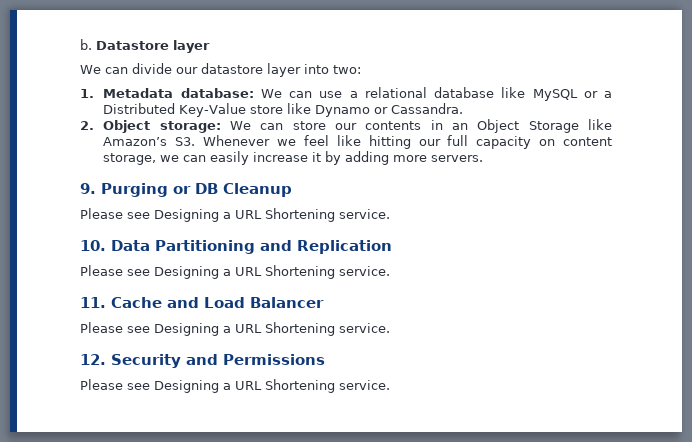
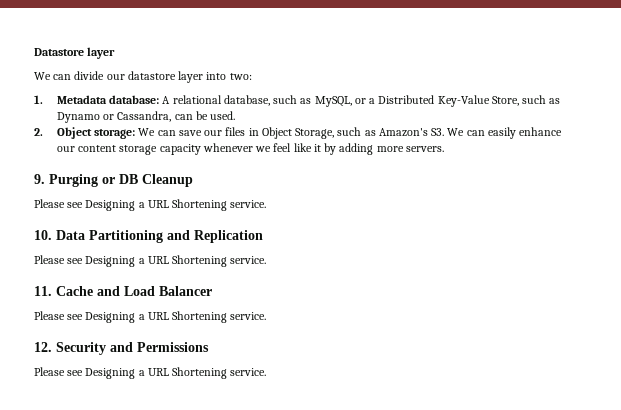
- b.
- 1. Metadata database: We can use a relational database like MySQL or a Distributed Key-Value store like Dynamo or Cassandra.
+ 1. Metadata database: A relational database, such as MySQL, or a Distributed Key-Value Store, such as Dynamo or Cassandra, can be used.
- 2. Object storage: We can store our contents in an Object Storage like Amazon’s S3. Whenever we feel like hitting our full capacity on content storage, we can easily increase it by adding more servers.
+ 2. Object storage: We can save our files in Object Storage, such as Amazon's S3. We can easily enhance our content storage capacity whenever we feel like it by adding more servers.

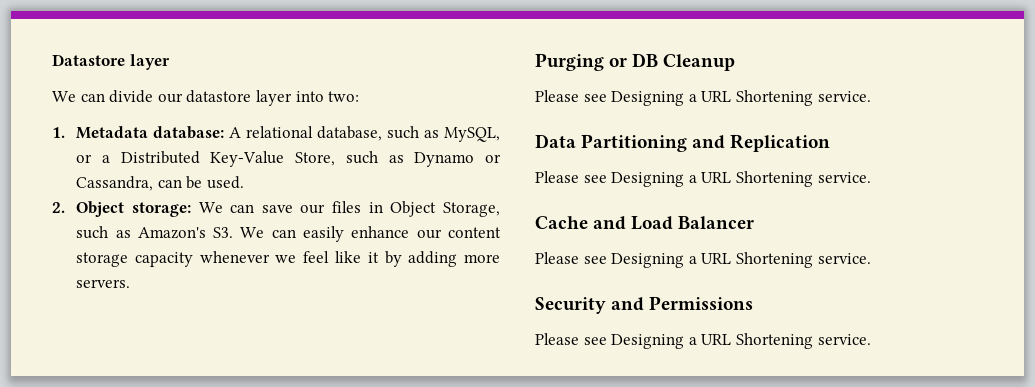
- 9. Purging or DB Cleanup
+ Purging or DB Cleanup
- 10. Data Partitioning and Replication
+ Data Partitioning and Replication
- 11. Cache and Load Balancer
+ Cache and Load Balancer
- 12. Security and Permissions
+ Security and Permissions

